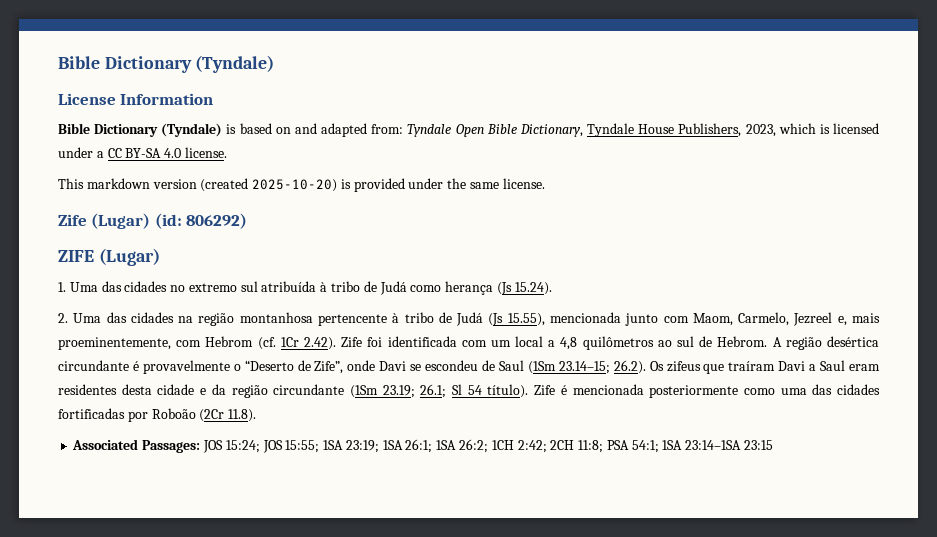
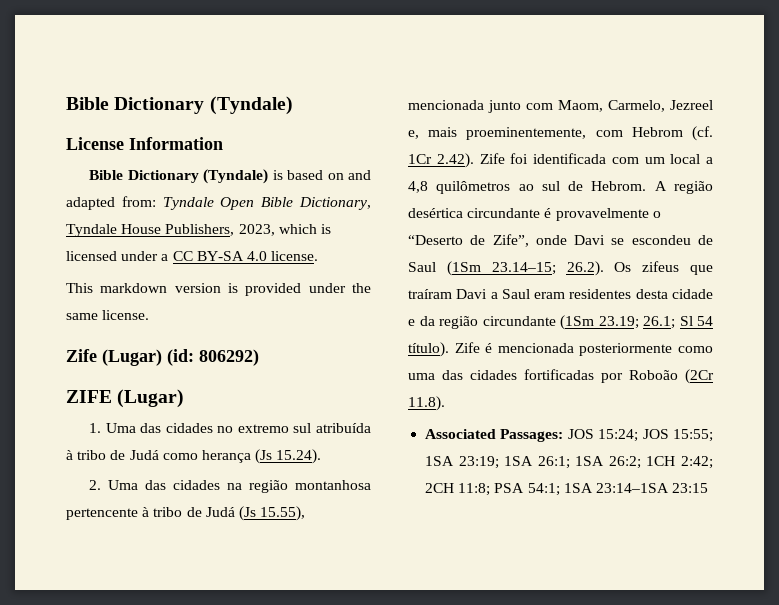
- This markdown version (created 2025-10-20) is provided under the same license.
+ This markdown version is provided under the same license.

